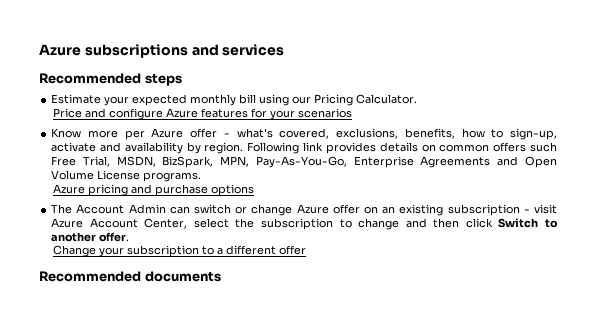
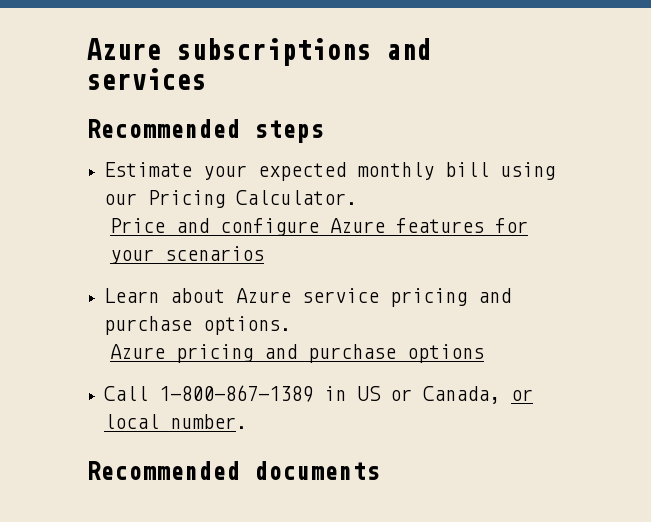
- Know more per Azure offer - what's covered, exclusions, benefits, how to sign-up, activate and availability by region. Following link provides details on common offers such Free Trial, MSDN, BizSpark, MPN, Pay-As-You-Go, Enterprise Agreements and Open Volume License programs.
+ Learn about Azure service pricing and purchase options.
- The Account Admin can switch or change Azure offer on an existing subscription - visit Azure Account Center, select the subscription to change and then click Switch to another offer.
- Change your subscription to a different offer
+ Call 1-800-867-1389 in US or Canada, or local number.

